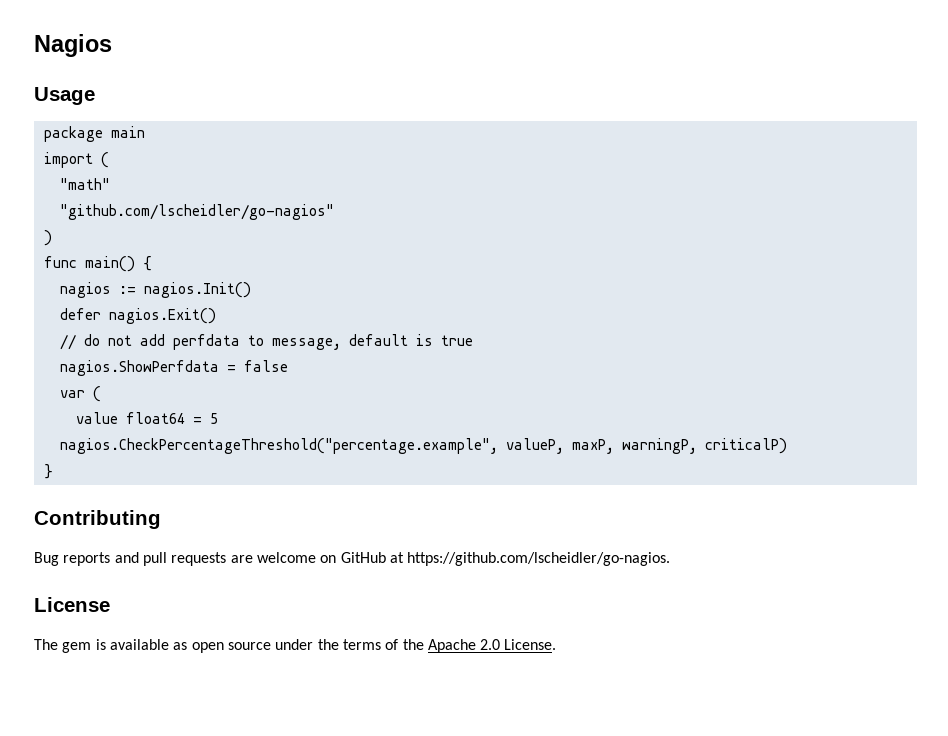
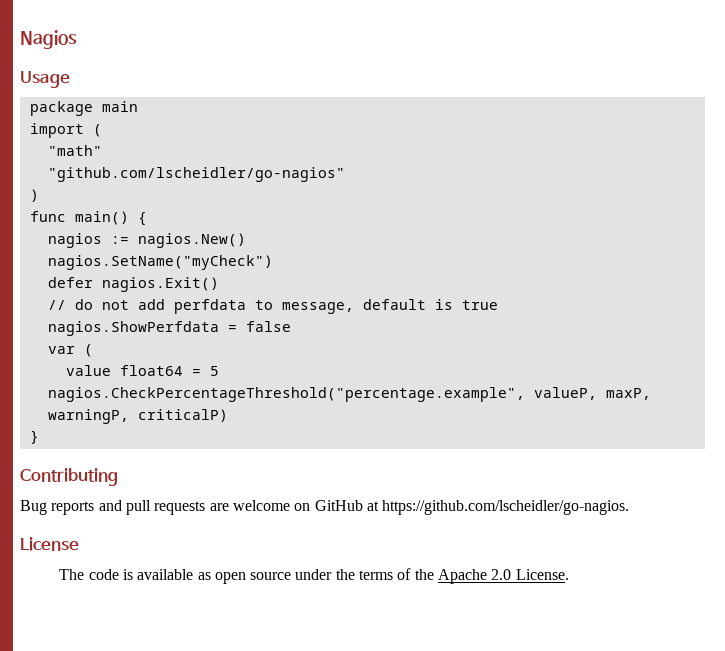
- nagios := nagios.Init()
+ nagios := nagios.New()
+ nagios.SetName("myCheck")
- The gem is available as open source under the terms of the Apache 2.0 License.
+ The code is available as open source under the terms of the Apache 2.0 License.

